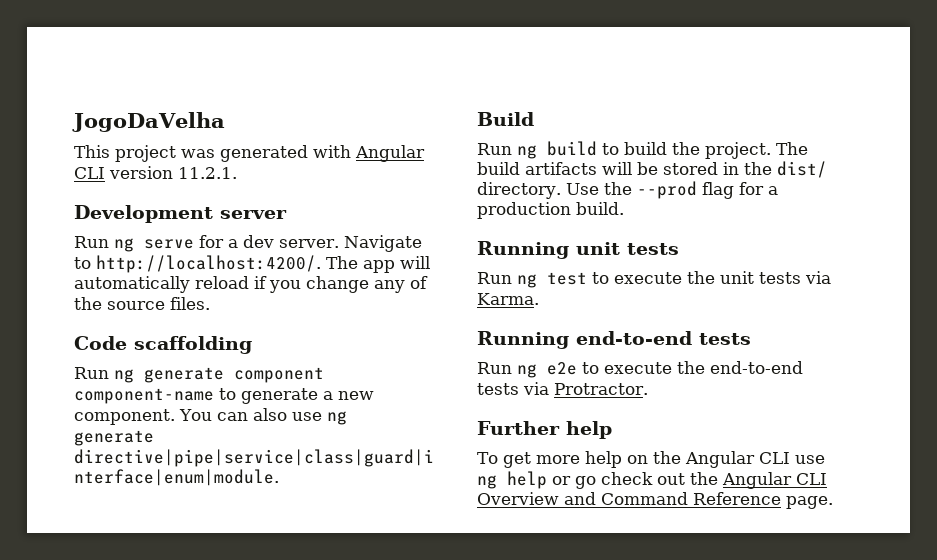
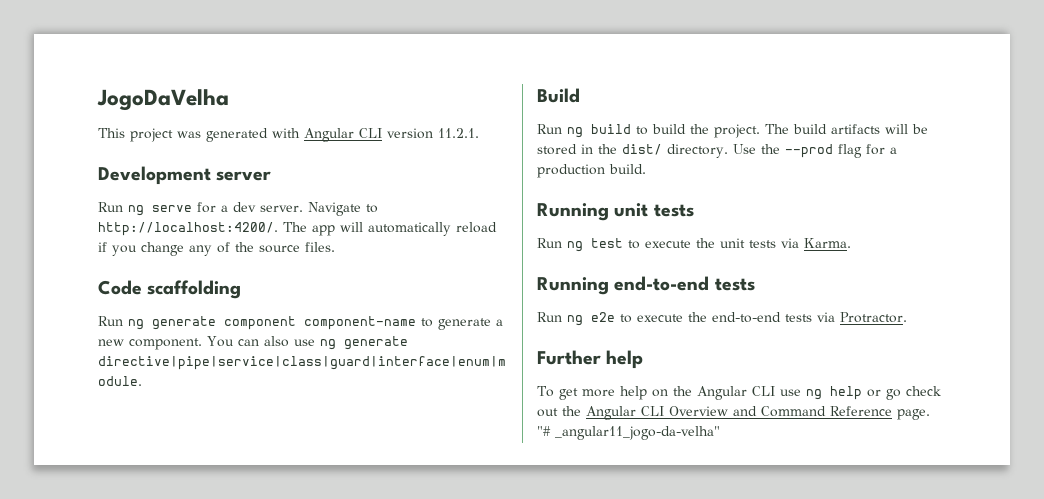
+ "# _angular11_jogo-da-velha"

